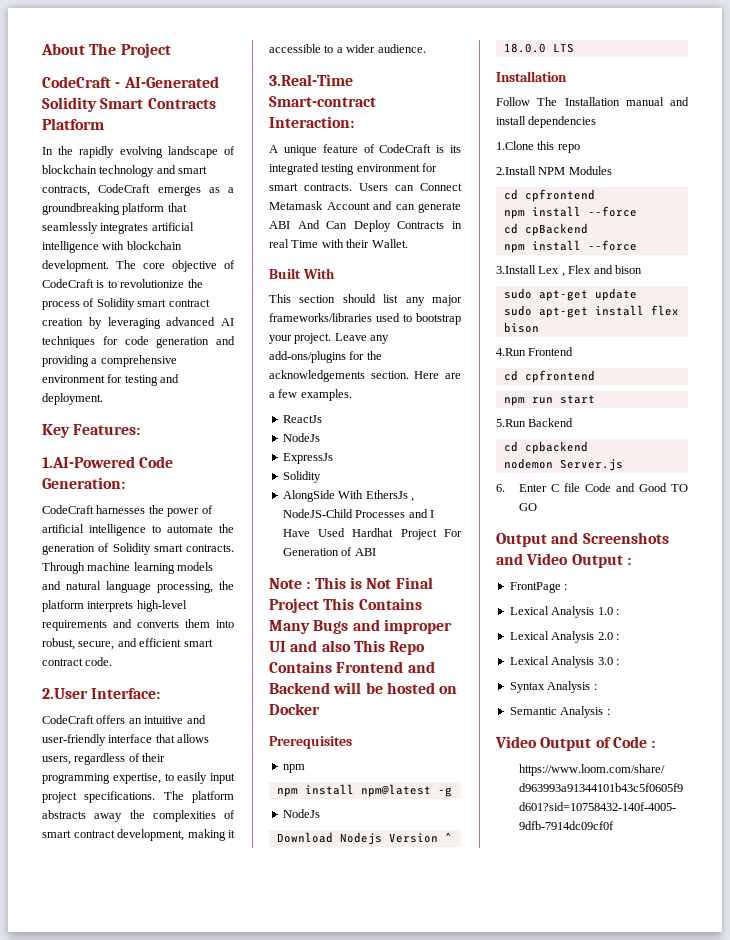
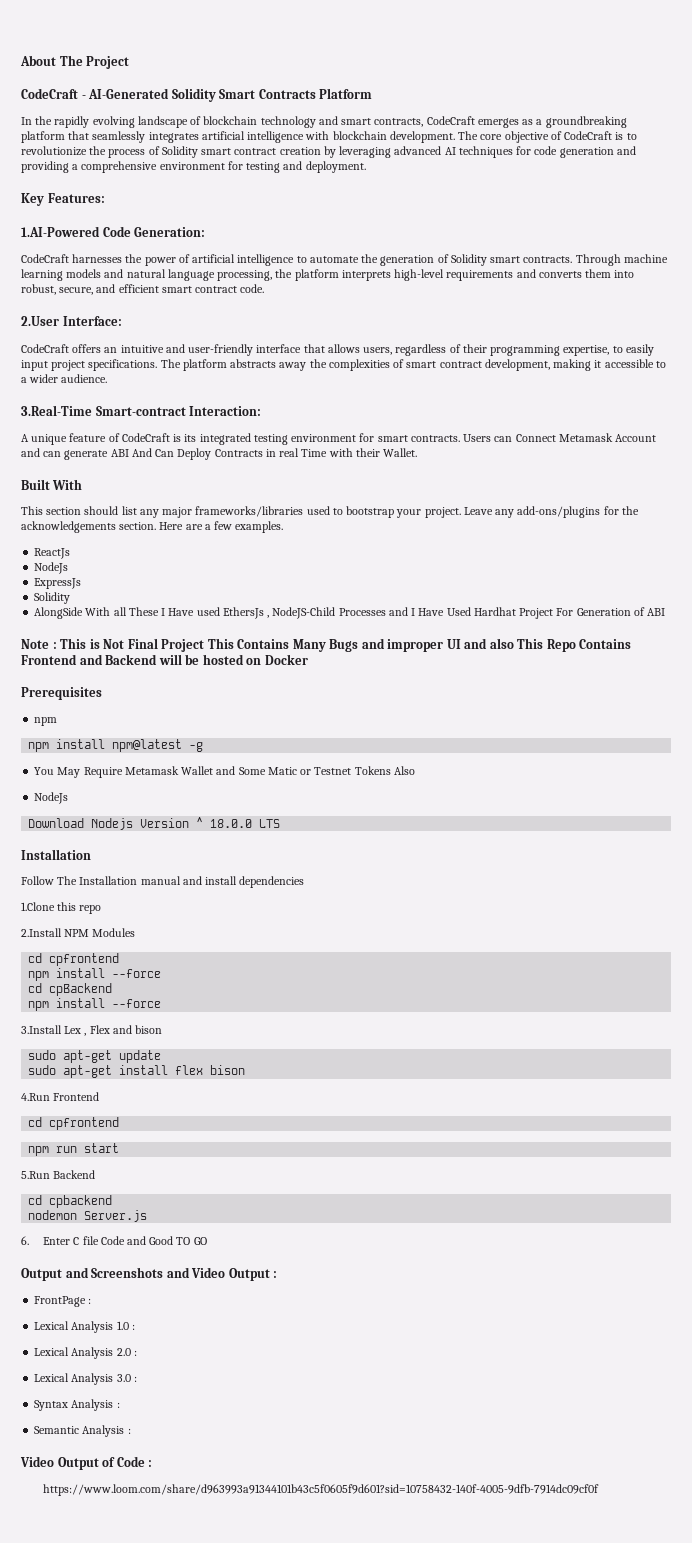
- AlongSide With EthersJs , NodeJS-Child Processes and I Have Used Hardhat Project For Generation of ABI
+ AlongSide With all These I Have used EthersJs , NodeJS-Child Processes and I Have Used Hardhat Project For Generation of ABI
+ You May Require Metamask Wallet and Some Matic or Testnet Tokens Also

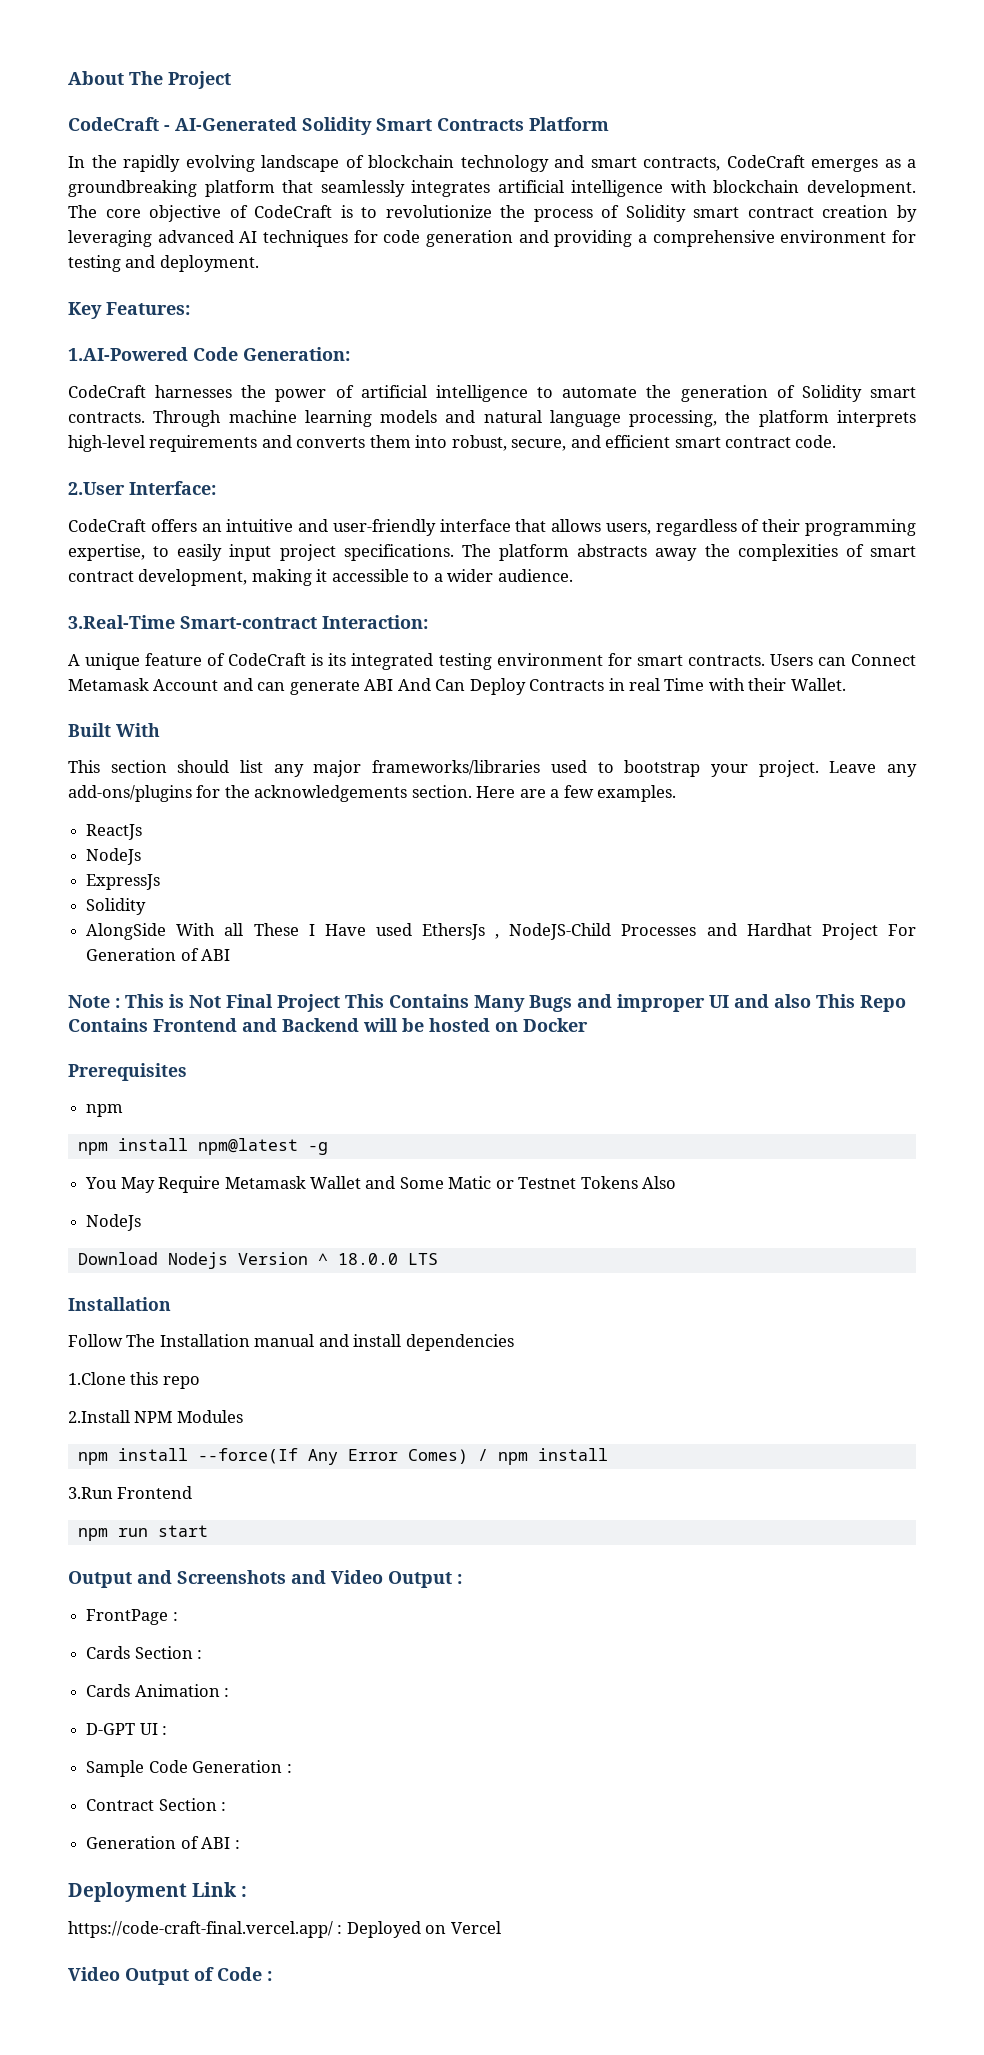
- AlongSide With all These I Have used EthersJs , NodeJS-Child Processes and I Have Used Hardhat Project For Generation of ABI
+ AlongSide With all These I Have used EthersJs , NodeJS-Child Processes and Hardhat Project For Generation of ABI
  2.Install NPM Modules
- cd cpfrontend
- npm install --force
- cd cpBackend
- npm install --force
- 3.Install Lex , Flex and bison
- sudo apt-get update
- sudo apt-get install flex bison
- 4.Run Frontend
- cd cpfrontend
+ npm install --force(If Any Error Comes) / npm install
+ 3.Run Frontend
- 5.Run Backend
- cd cpbackend
- nodemon Server.js
- 6. Enter C file Code and Good TO GO
- Lexical Analysis 1.0 :
- Lexical Analysis 2.0 :
- Lexical Analysis 3.0 :
- Syntax Analysis :
- Semantic Analysis :
+ Cards Section :
+ Cards Animation :
+ D-GPT UI :
+ Sample Code Generation :
+ Contract Section :
+ Generation of ABI :
+ Deployment Link :
+ https://code-craft-final.vercel.app/ : Deployed on Vercel
- https://www.loom.com/share/d963993a91344101b43c5f0605f9d601?sid=10758432-140f-4005-9dfb-7914dc09cf0f

